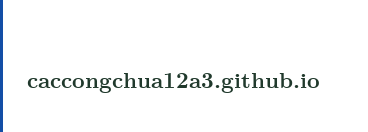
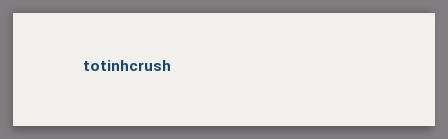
- caccongchua12a3.github.io
+ totinhcrush

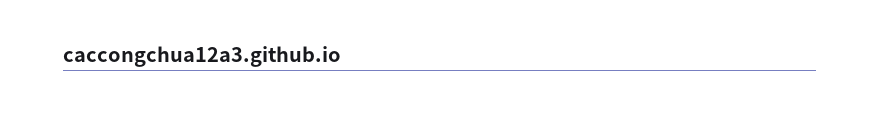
- totinhcrush
+ caccongchua12a3.github.io

